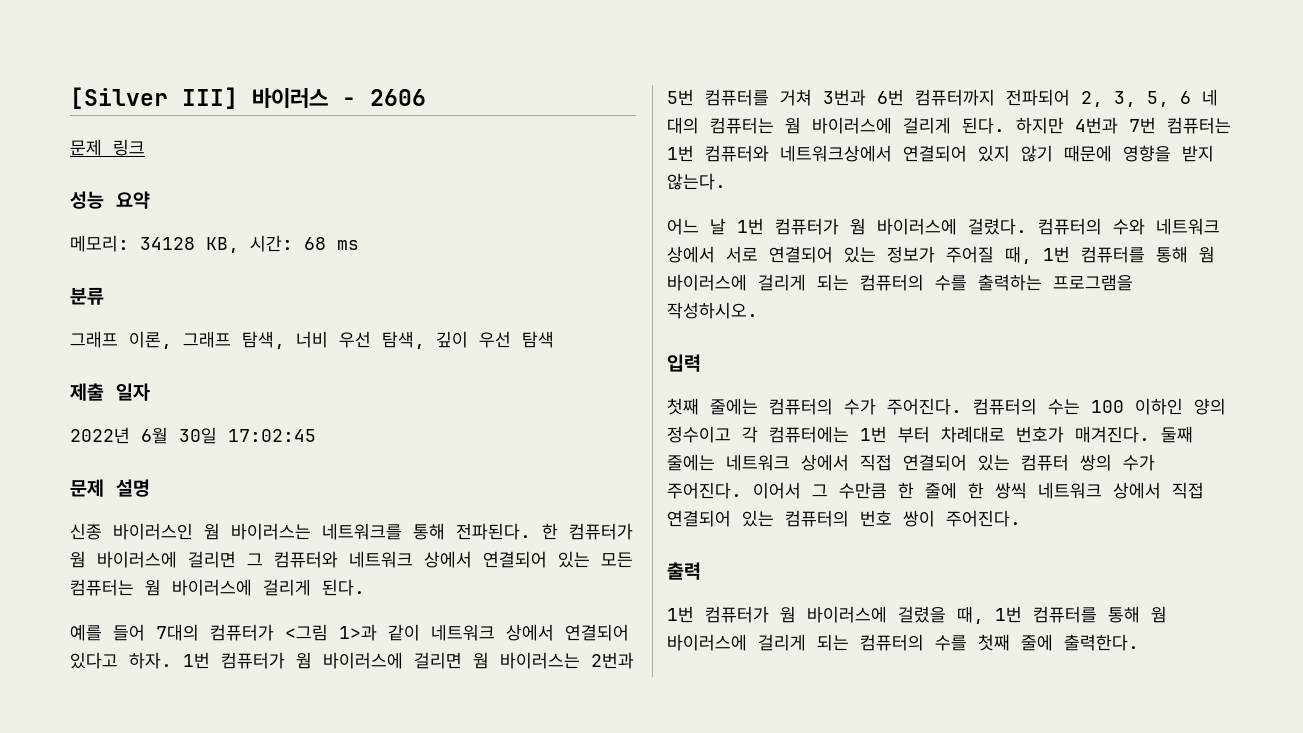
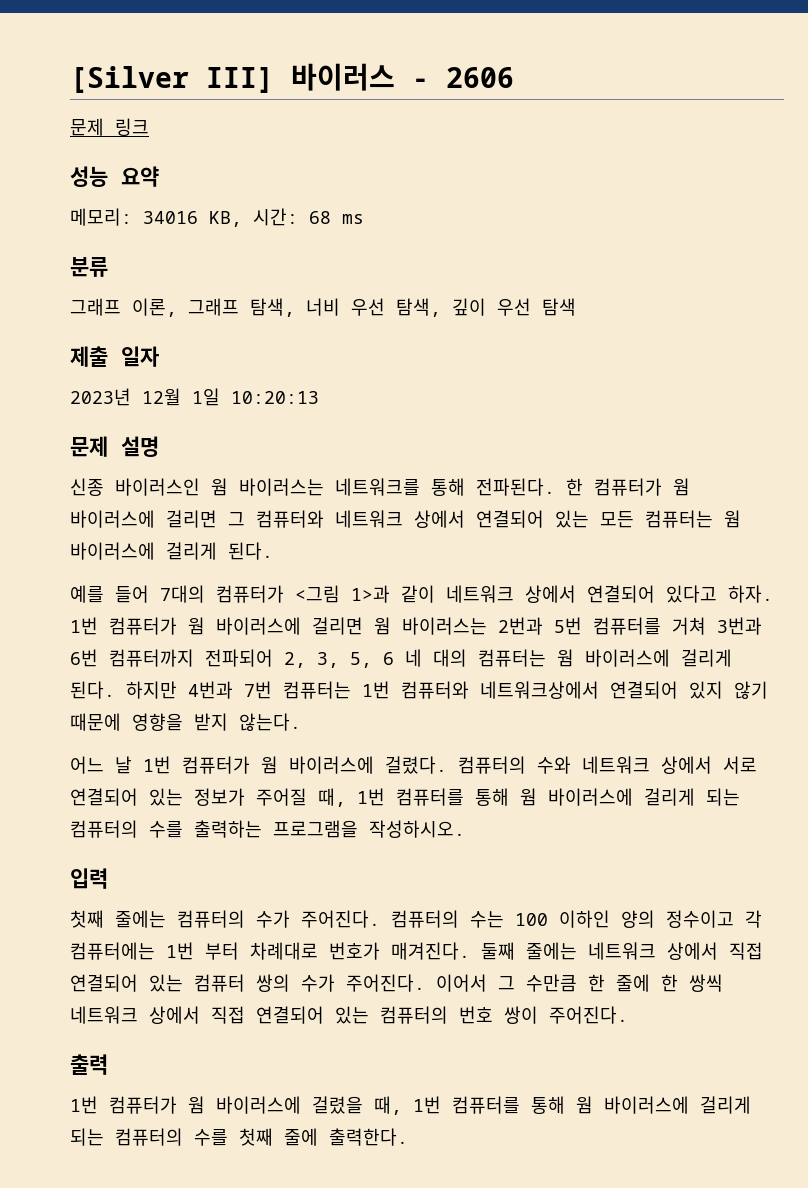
- 메모리: 34128 KB, 시간: 68 ms
+ 메모리: 34016 KB, 시간: 68 ms
- 2022년 6월 30일 17:02:45
+ 2023년 12월 1일 10:20:13

